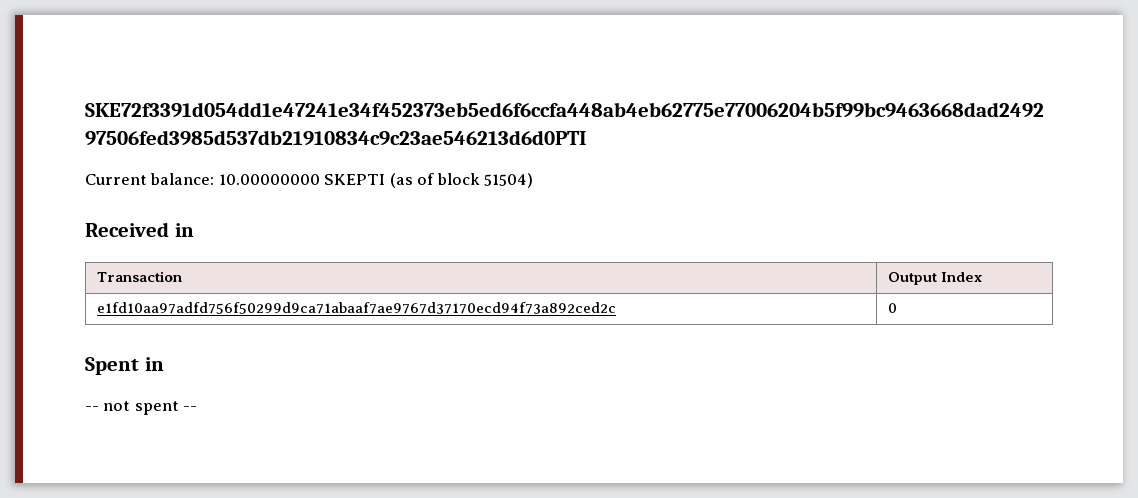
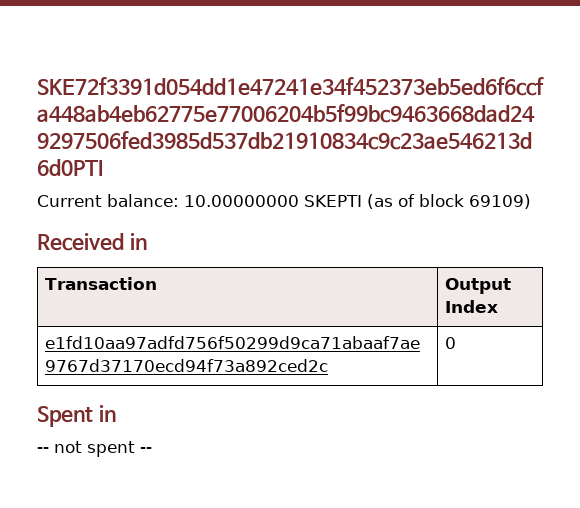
- Current balance: 10.00000000 SKEPTI (as of block 51504)
+ Current balance: 10.00000000 SKEPTI (as of block 69109)

